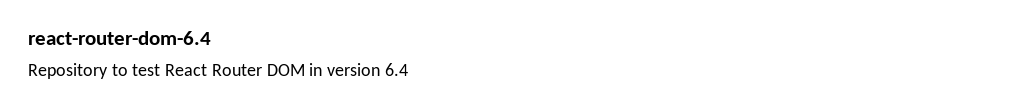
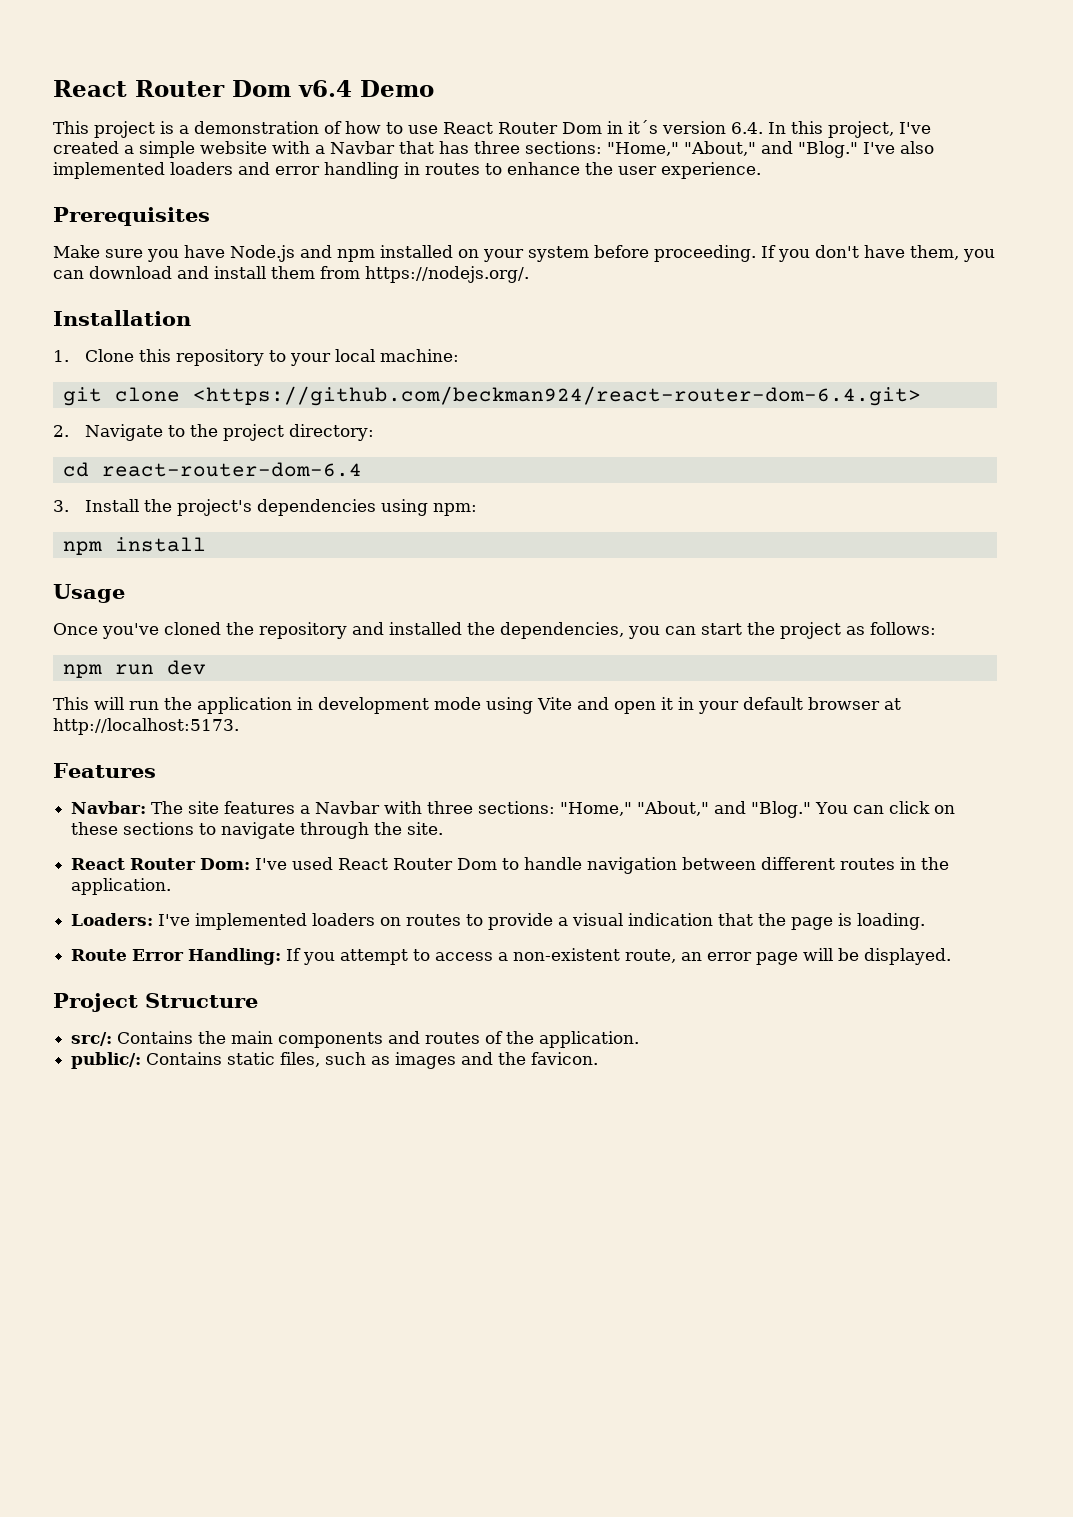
- react-router-dom-6.4
- Repository to test React Router DOM in version 6.4
+ React Router Dom v6.4 Demo
+ This project is a demonstration of how to use React Router Dom in it´s version 6.4. In this project, I've created a simple website with a Navbar that has three sections: "Home," "About," and "Blog." I've also implemented loaders and error handling in routes to enhance the user experience.
+ Prerequisites
+ Make sure you have Node.js and npm installed on your system before proceeding. If you don't have them, you can download and install them from https://nodejs.org/.
+ Installation
+ 1. Clone this repository to your local machine:
+ git clone <https://github.com/beckman924/react-router-dom-6.4.git>
+ 2. Navigate to the project directory:
+ cd react-router-dom-6.4
+ 3. Install the project's dependencies using npm:
+ npm install
+ Usage
+ Once you've cloned the repository and installed the dependencies, you can start the project as follows:
+ npm run dev
+ This will run the application in development mode using Vite and open it in your default browser at http://localhost:5173.
+ Features
+ Navbar: The site features a Navbar with three sections: "Home," "About," and "Blog." You can click on these sections to navigate through the site.
+ React Router Dom: I've used React Router Dom to handle navigation between different routes in the application.
+ Loaders: I've implemented loaders on routes to provide a visual indication that the page is loading.
+ Route Error Handling: If you attempt to access a non-existent route, an error page will be displayed.
+ Project Structure
+ src/: Contains the main components and routes of the application.
+ public/: Contains static files, such as images and the favicon.

